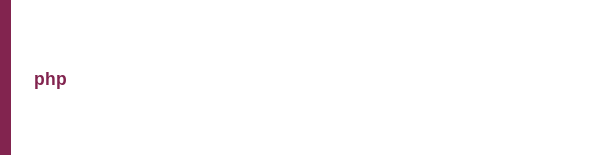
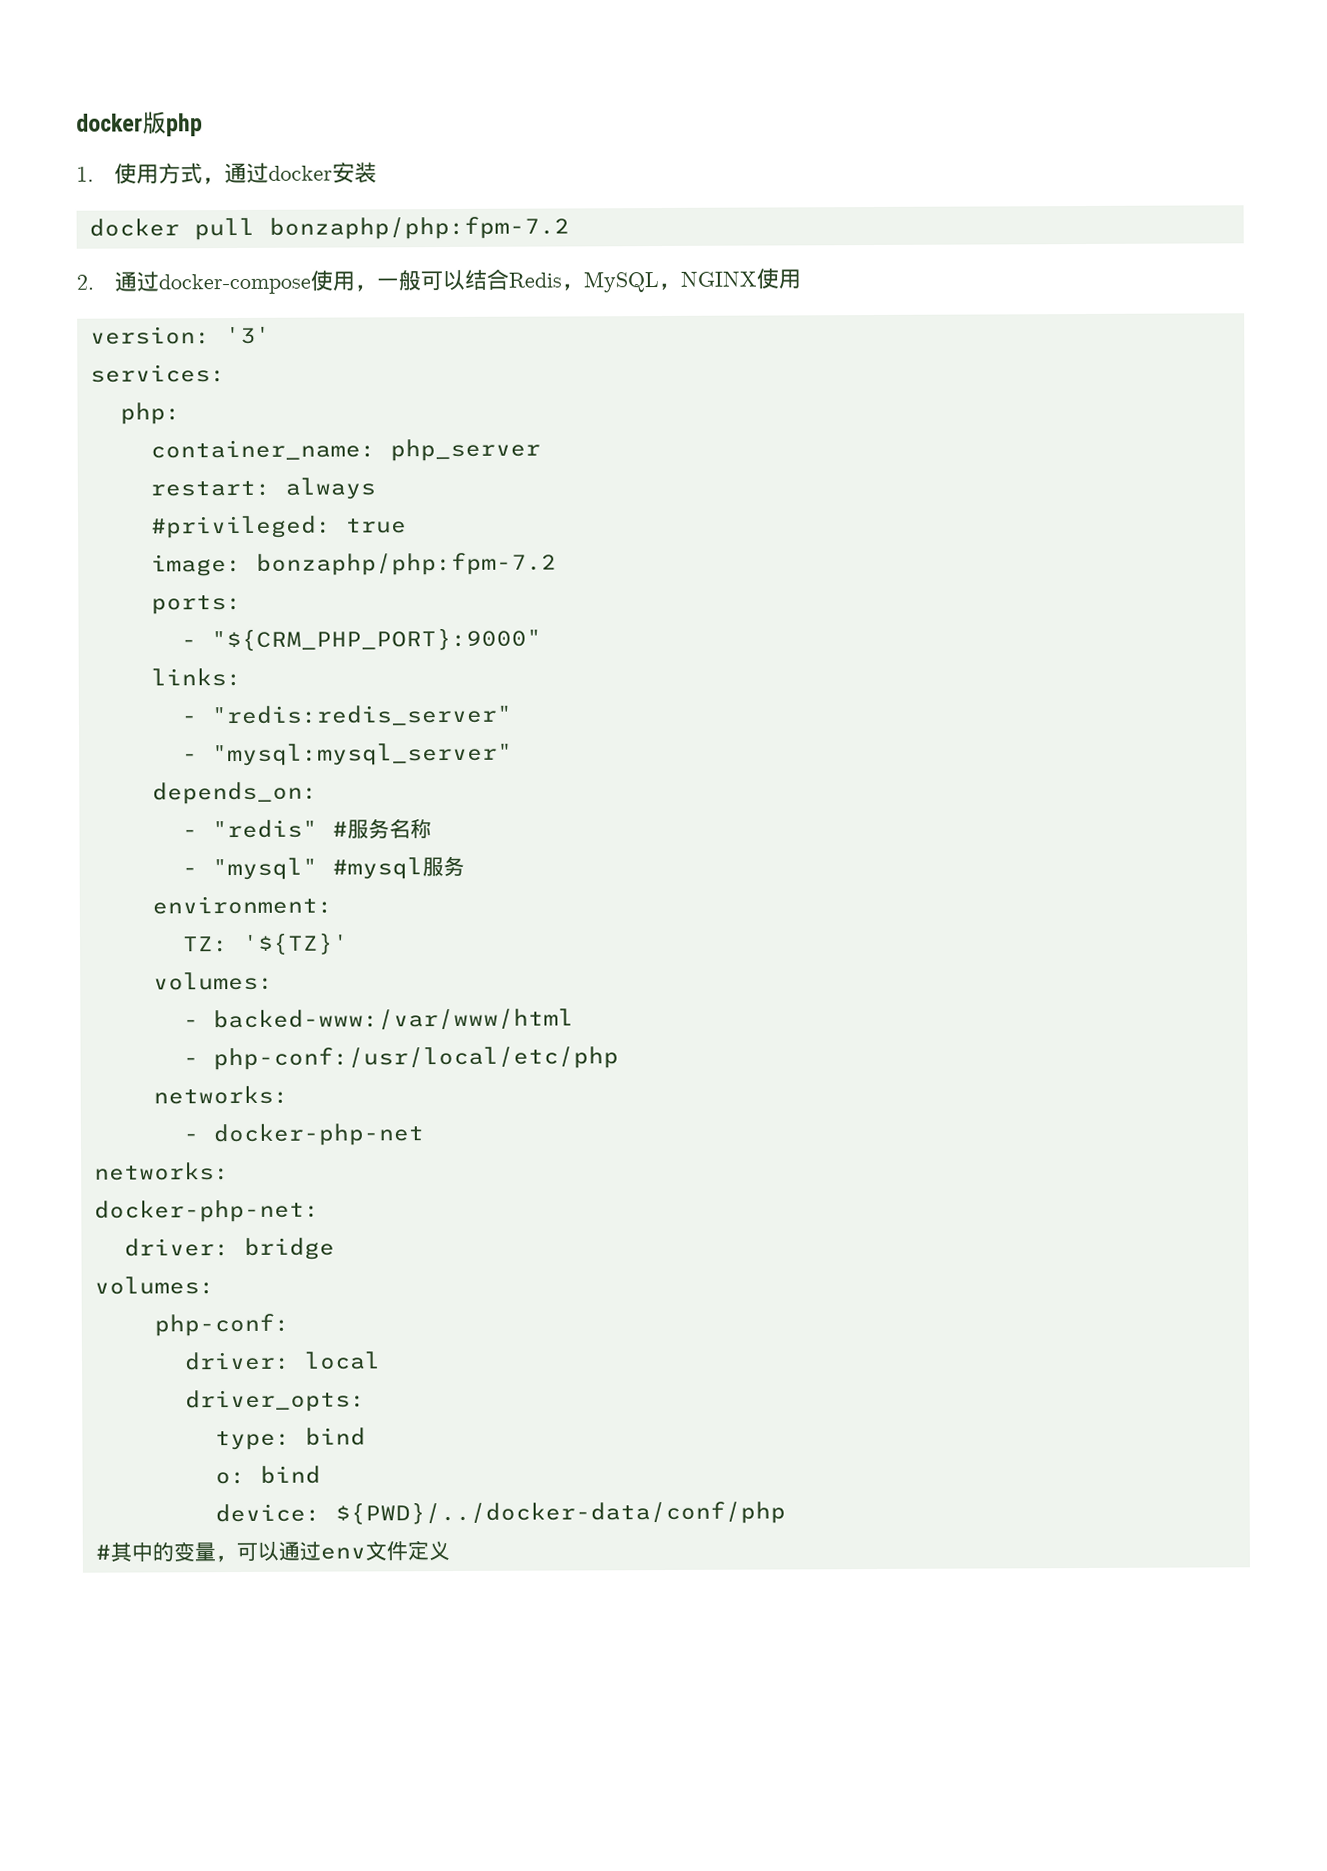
- php
+ docker版php
+ 1.使用方式，通过docker安装
+ docker pull bonzaphp/php:fpm-7.2
+ 2.通过docker-compose使用，一般可以结合Redis，MySQL，NGINX使用
+ version: '3'
+ services:
+ php:
+ container_name: php_server
+ restart: always
+ #privileged: true
+ image: bonzaphp/php:fpm-7.2
+ ports:
+ - "${CRM_PHP_PORT}:9000"
+ links:
+ - "redis:redis_server"
+ - "mysql:mysql_server"
+ depends_on:
+ - "redis" #服务名称
+ - "mysql" #mysql服务
+ environment:
+ TZ: '${TZ}'
+ volumes:
+ - backed-www:/var/www/html
+ - php-conf:/usr/local/etc/php
+ networks:
+ - docker-php-net
+ networks:
+ docker-php-net:
+ driver: bridge
+ volumes:
+ php-conf:
+ driver: local
+ driver_opts:
+ type: bind
+ o: bind
+ device: ${PWD}/../docker-data/conf/php
+ #其中的变量，可以通过env文件定义

